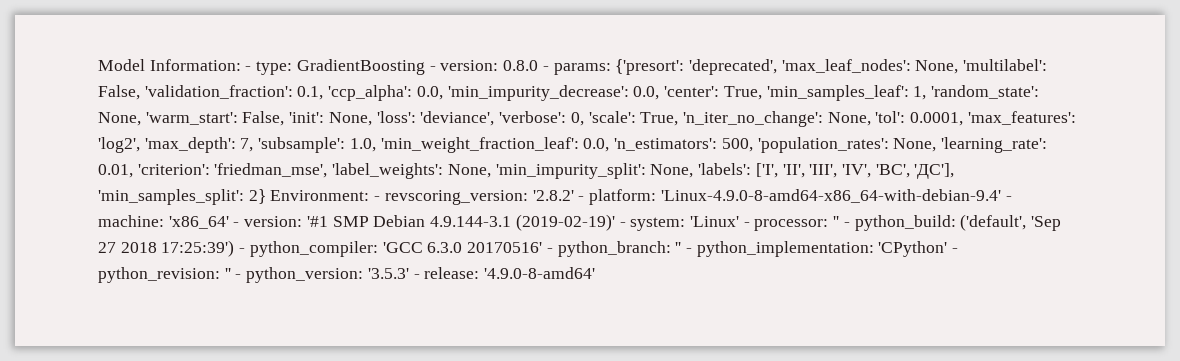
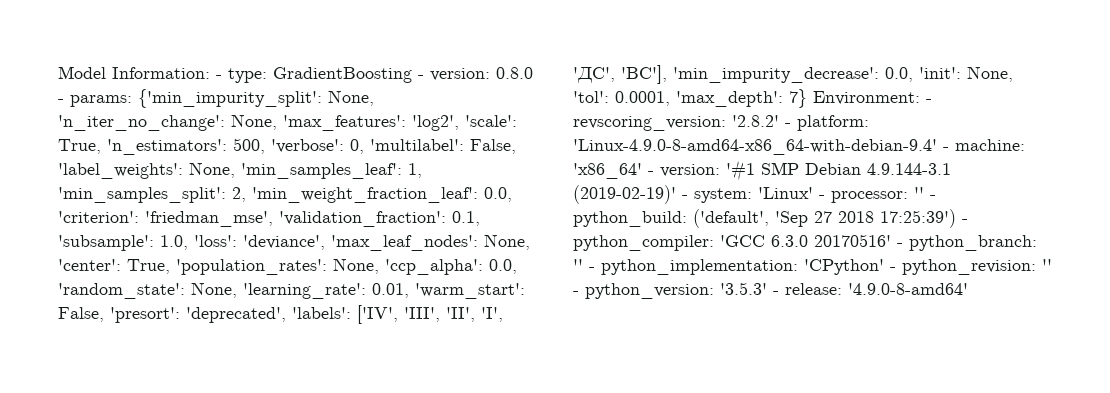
- Model Information: - type: GradientBoosting - version: 0.8.0 - params: {'presort': 'deprecated', 'max_leaf_nodes': None, 'multilabel': False, 'validation_fraction': 0.1, 'ccp_alpha': 0.0, 'min_impurity_decrease': 0.0, 'center': True, 'min_samples_leaf': 1, 'random_state': None, 'warm_start': False, 'init': None, 'loss': 'deviance', 'verbose': 0, 'scale': True, 'n_iter_no_change': None, 'tol': 0.0001, 'max_features': 'log2', 'max_depth': 7, 'subsample': 1.0, 'min_weight_fraction_leaf': 0.0, 'n_estimators': 500, 'population_rates': None, 'learning_rate': 0.01, 'criterion': 'friedman_mse', 'label_weights': None, 'min_impurity_split': None, 'labels': ['I', 'II', 'III', 'IV', 'ВС', 'ДС'], 'min_samples_split': 2} Environment: - revscoring_version: '2.8.2' - platform: 'Linux-4.9.0-8-amd64-x86_64-with-debian-9.4' - machine: 'x86_64' - version: '#1 SMP Debian 4.9.144-3.1 (2019-02-19)' - system: 'Linux' - processor: '' - python_build: ('default', 'Sep 27 2018 17:25:39') - python_compiler: 'GCC 6.3.0 20170516' - python_branch: '' - python_implementation: 'CPython' - python_revision: '' - python_version: '3.5.3' - release: '4.9.0-8-amd64'
+ Model Information: - type: GradientBoosting - version: 0.8.0 - params: {'min_impurity_split': None, 'n_iter_no_change': None, 'max_features': 'log2', 'scale': True, 'n_estimators': 500, 'verbose': 0, 'multilabel': False, 'label_weights': None, 'min_samples_leaf': 1, 'min_samples_split': 2, 'min_weight_fraction_leaf': 0.0, 'criterion': 'friedman_mse', 'validation_fraction': 0.1, 'subsample': 1.0, 'loss': 'deviance', 'max_leaf_nodes': None, 'center': True, 'population_rates': None, 'ccp_alpha': 0.0, 'random_state': None, 'learning_rate': 0.01, 'warm_start': False, 'presort': 'deprecated', 'labels': ['IV', 'III', 'II', 'I', 'ДС', 'ВС'], 'min_impurity_decrease': 0.0, 'init': None, 'tol': 0.0001, 'max_depth': 7} Environment: - revscoring_version: '2.8.2' - platform: 'Linux-4.9.0-8-amd64-x86_64-with-debian-9.4' - machine: 'x86_64' - version: '#1 SMP Debian 4.9.144-3.1 (2019-02-19)' - system: 'Linux' - processor: '' - python_build: ('default', 'Sep 27 2018 17:25:39') - python_compiler: 'GCC 6.3.0 20170516' - python_branch: '' - python_implementation: 'CPython' - python_revision: '' - python_version: '3.5.3' - release: '4.9.0-8-amd64'

